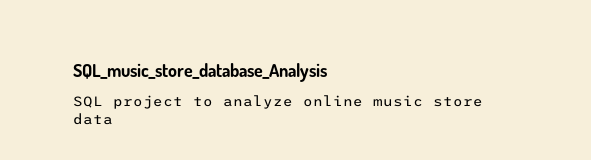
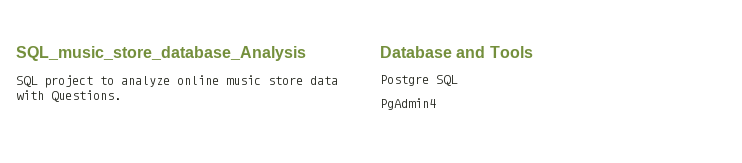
- SQL project to analyze online music store data
+ SQL project to analyze online music store data with Questions.
+ Database and Tools
+ Postgre SQL
+ PgAdmin4

